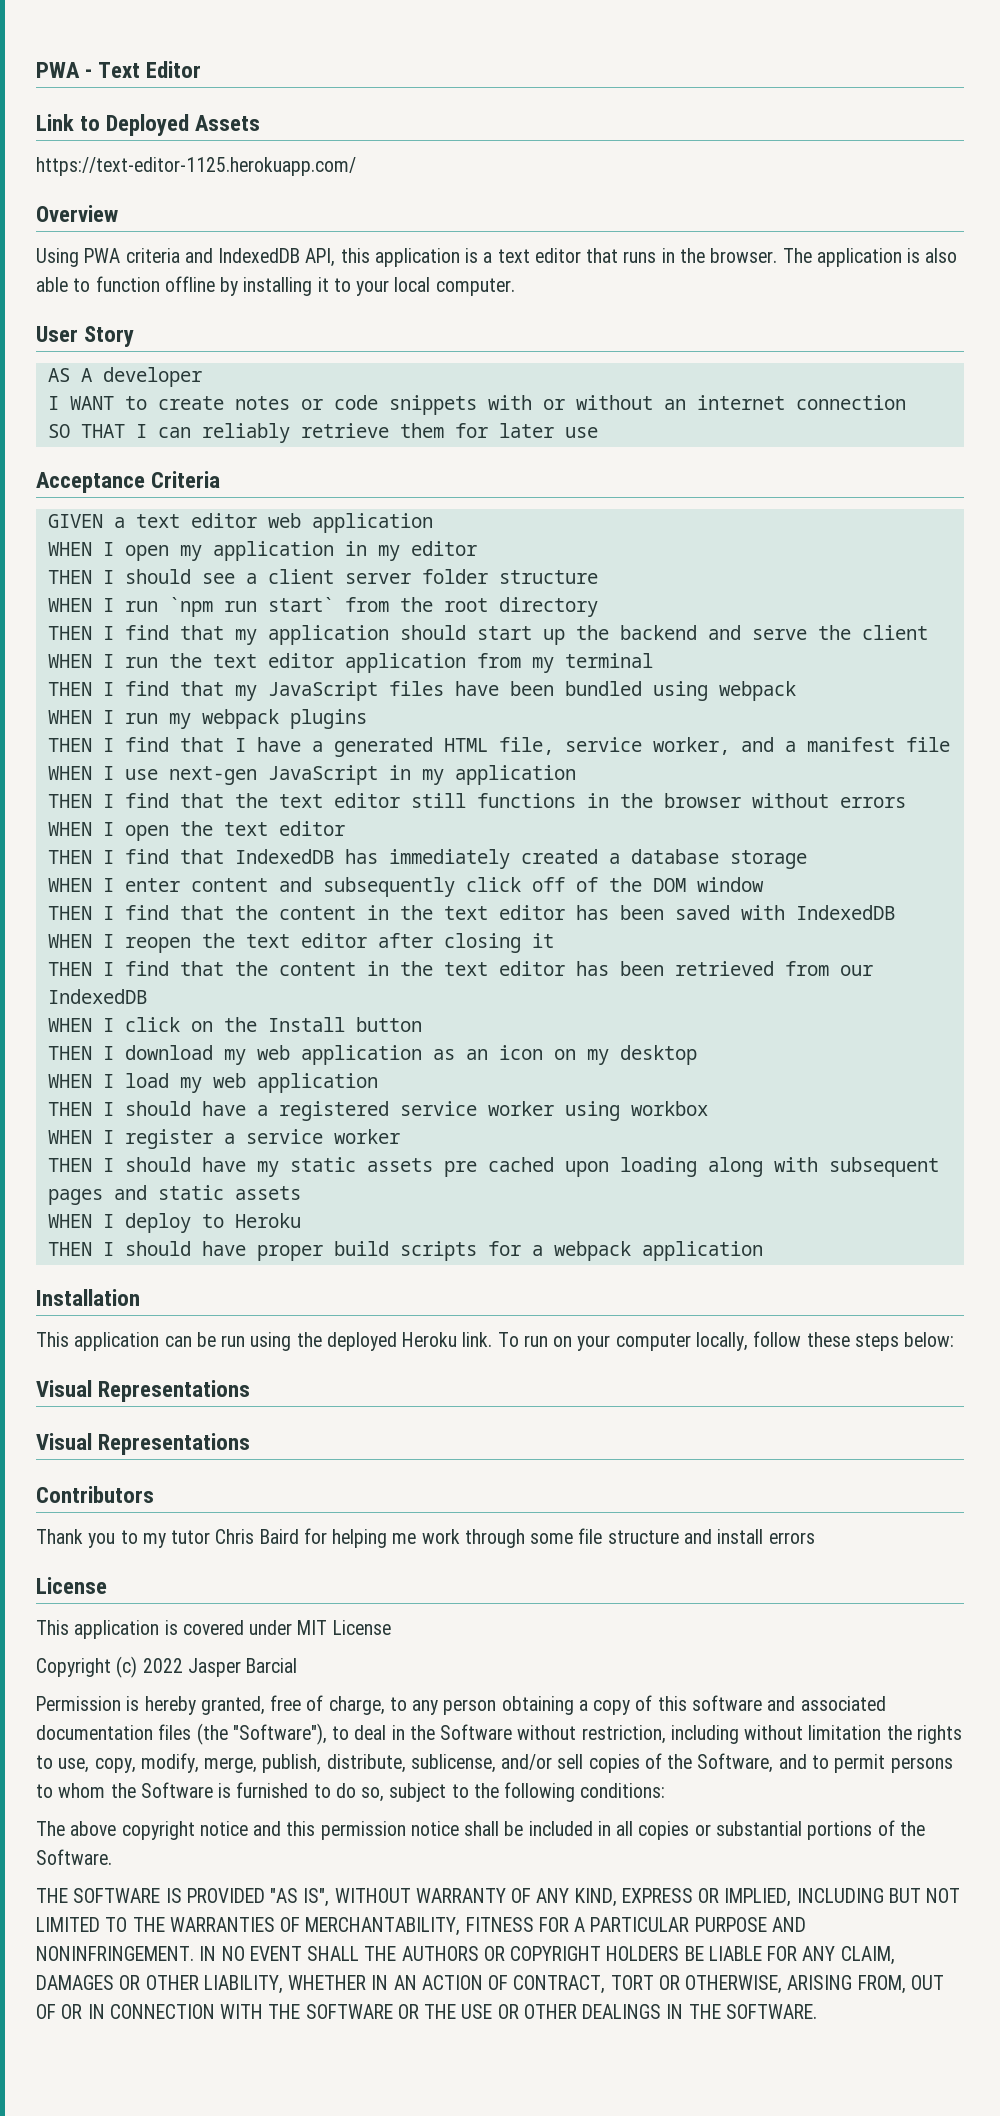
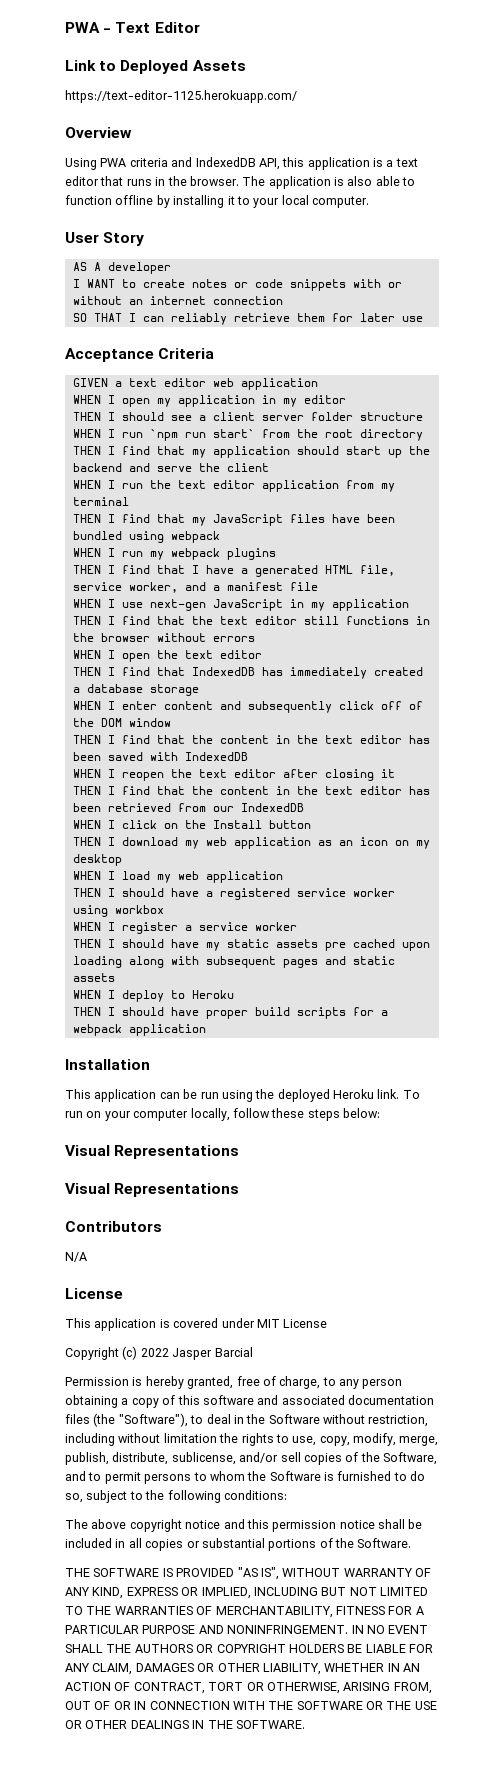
- Thank you to my tutor Chris Baird for helping me work through some file structure and install errors
+ N/A

